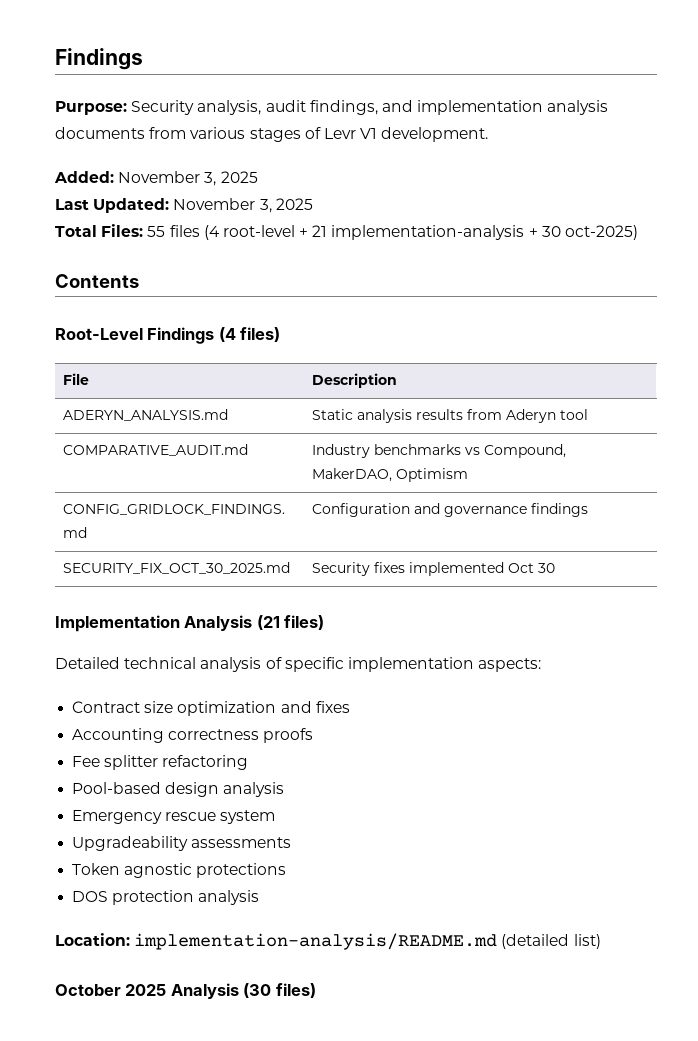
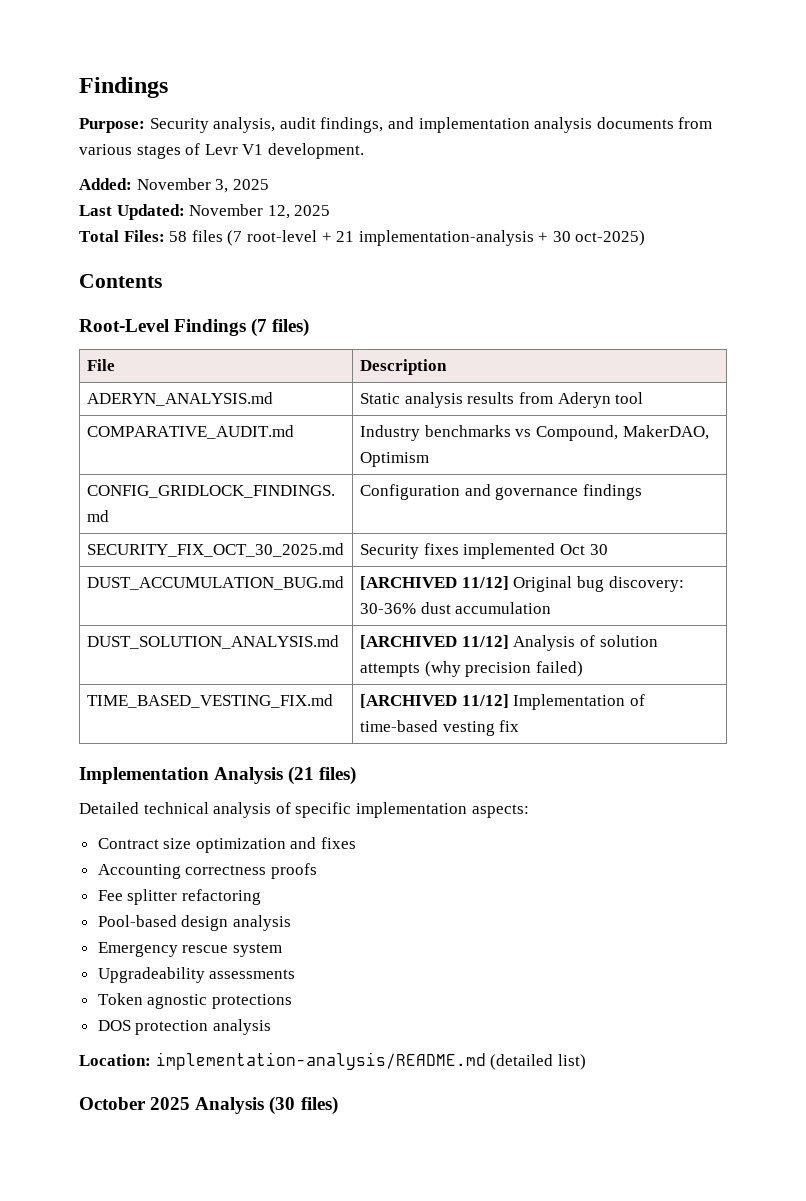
- Last Updated: November 3, 2025
+ Last Updated: November 12, 2025
- Total Files: 55 files (4 root-level + 21 implementation-analysis + 30 oct-2025)
+ Total Files: 58 files (7 root-level + 21 implementation-analysis + 30 oct-2025)
- Root-Level Findings (4 files)
+ Root-Level Findings (7 files)
+ DUST_ACCUMULATION_BUG.md | [ARCHIVED 11/12] Original bug discovery: 30-36% dust accumulation
+ DUST_SOLUTION_ANALYSIS.md | [ARCHIVED 11/12] Analysis of solution attempts (why precision failed)
+ TIME_BASED_VESTING_FIX.md | [ARCHIVED 11/12] Implementation of time-based vesting fix

